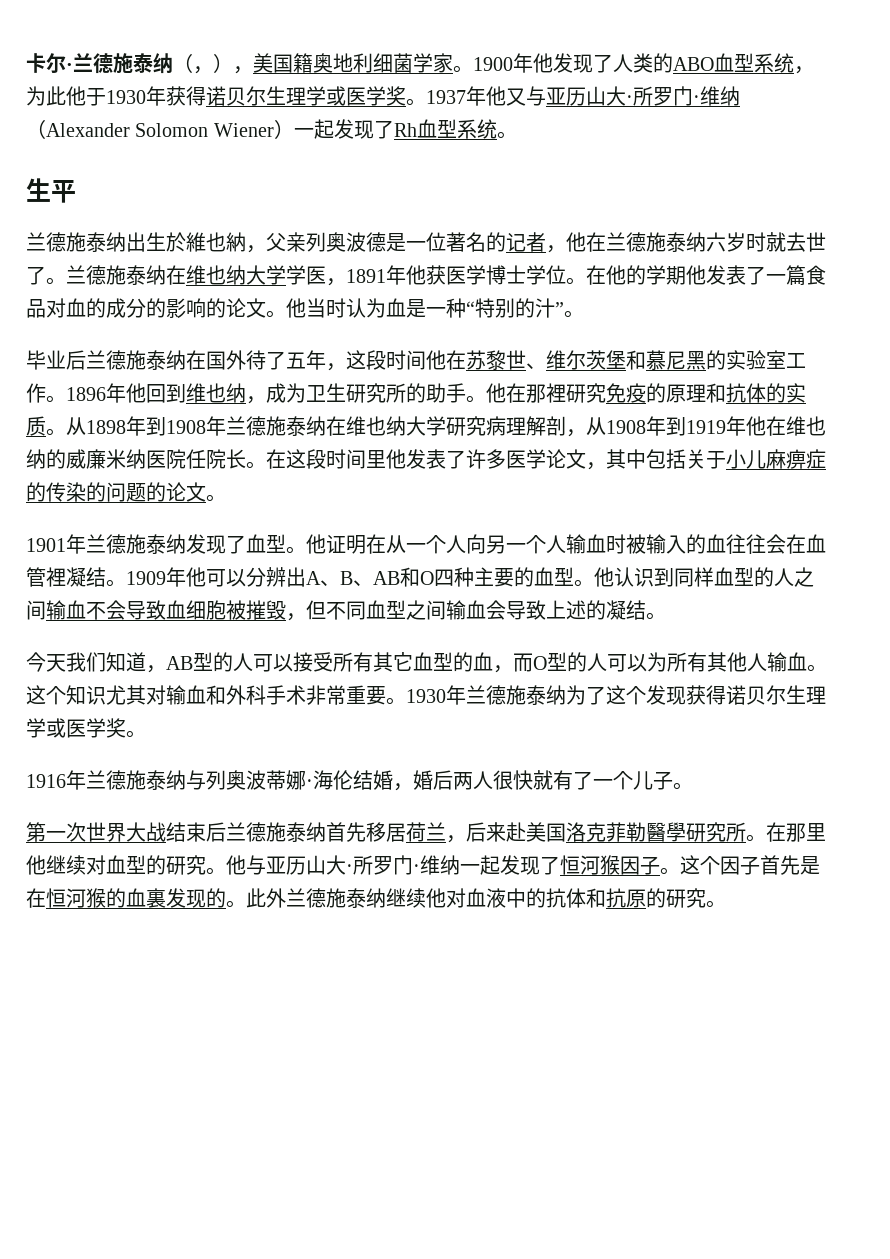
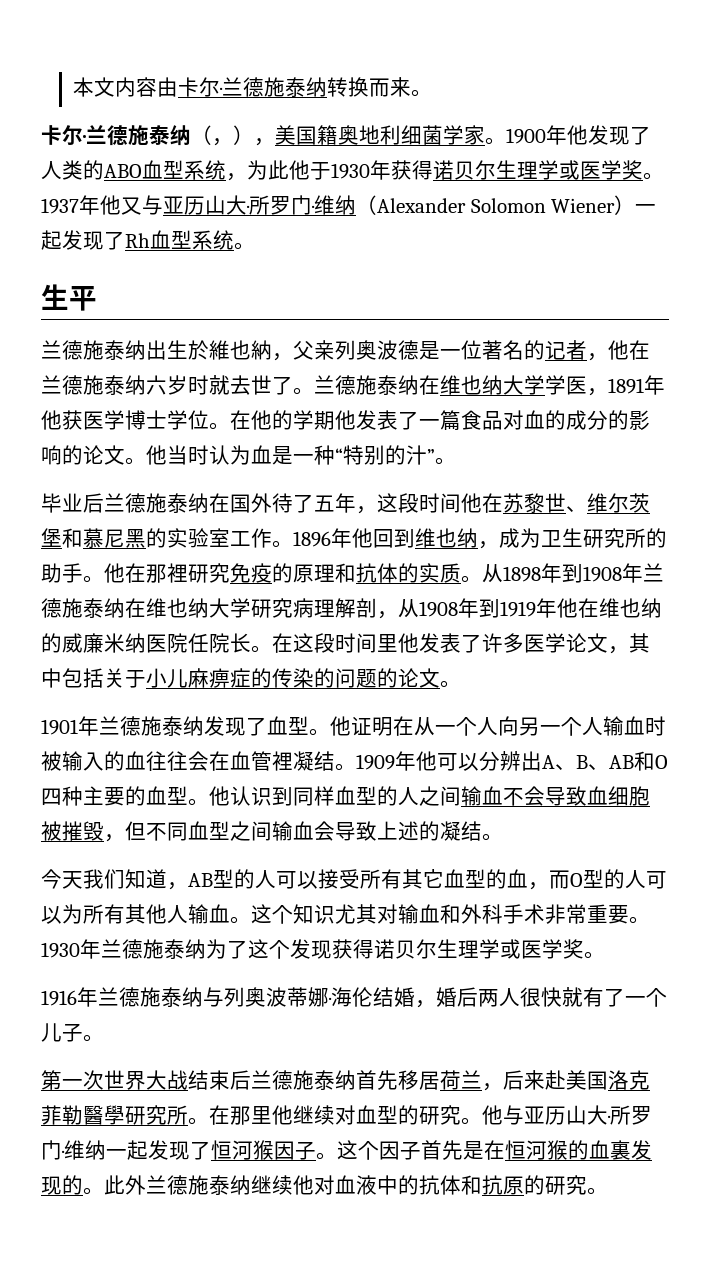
+ 本文内容由卡尔·兰德施泰纳转换而来。

